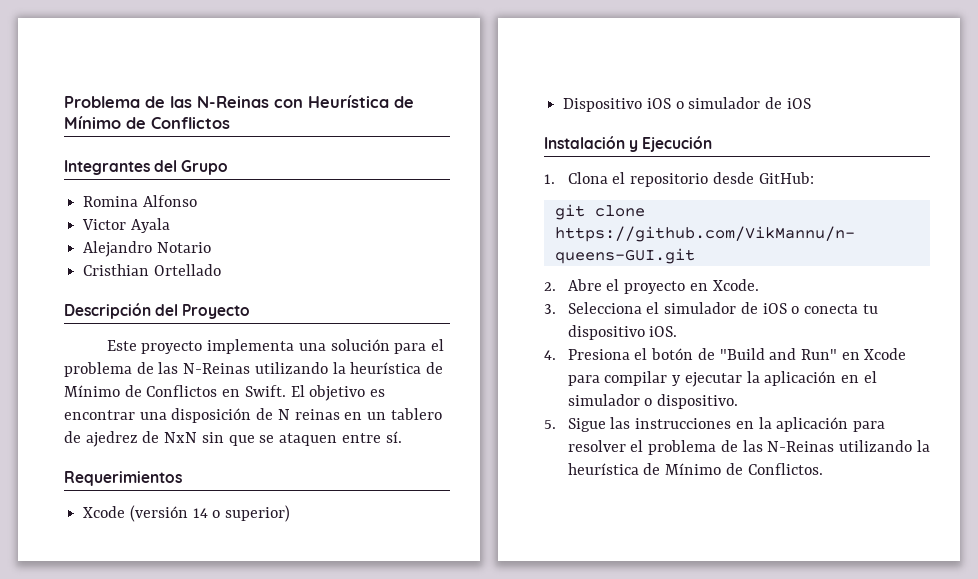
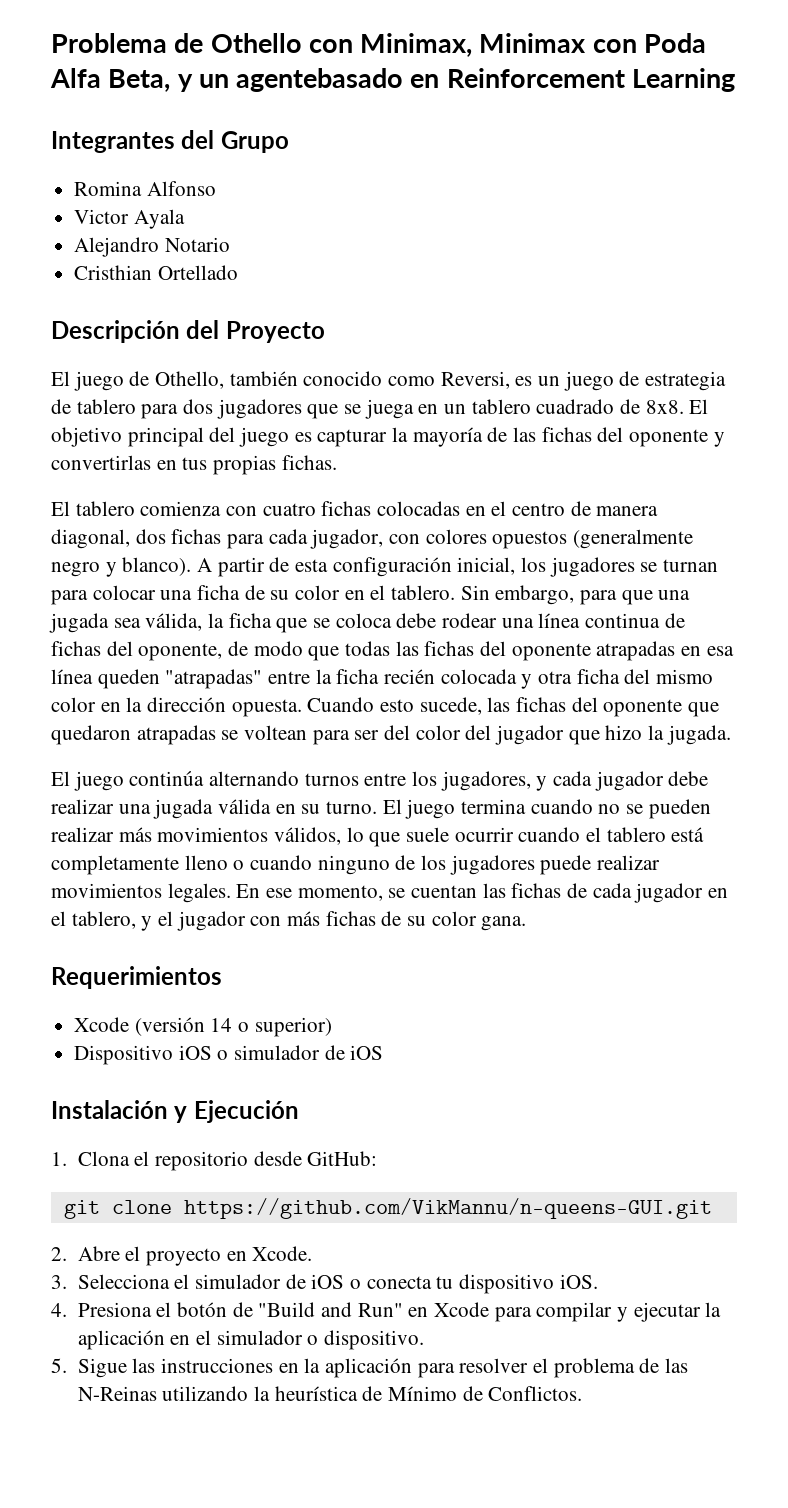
- Problema de las N-Reinas con Heurística de Mínimo de Conflictos
+ Problema de Othello con Minimax, Minimax con Poda Alfa Beta, y un agentebasado en Reinforcement Learning
- Este proyecto implementa una solución para el problema de las N-Reinas utilizando la heurística de Mínimo de Conflictos en Swift. El objetivo es encontrar una disposición de N reinas en un tablero de ajedrez de NxN sin que se ataquen entre sí.
+ El juego de Othello, también conocido como Reversi, es un juego de estrategia de tablero para dos jugadores que se juega en un tablero cuadrado de 8x8. El objetivo principal del juego es capturar la mayoría de las fichas del oponente y convertirlas en tus propias fichas.
+ El tablero comienza con cuatro fichas colocadas en el centro de manera diagonal, dos fichas para cada jugador, con colores opuestos (generalmente negro y blanco). A partir de esta configuración inicial, los jugadores se turnan para colocar una ficha de su color en el tablero. Sin embargo, para que una jugada sea válida, la ficha que se coloca debe rodear una línea continua de fichas del oponente, de modo que todas las fichas del oponente atrapadas en esa línea queden "atrapadas" entre la ficha recién colocada y otra ficha del mismo color en la dirección opuesta. Cuando esto sucede, las fichas del oponente que quedaron atrapadas se voltean para ser del color del jugador que hizo la jugada.
+ El juego continúa alternando turnos entre los jugadores, y cada jugador debe realizar una jugada válida en su turno. El juego termina cuando no se pueden realizar más movimientos válidos, lo que suele ocurrir cuando el tablero está completamente lleno o cuando ninguno de los jugadores puede realizar movimientos legales. En ese momento, se cuentan las fichas de cada jugador en el tablero, y el jugador con más fichas de su color gana.

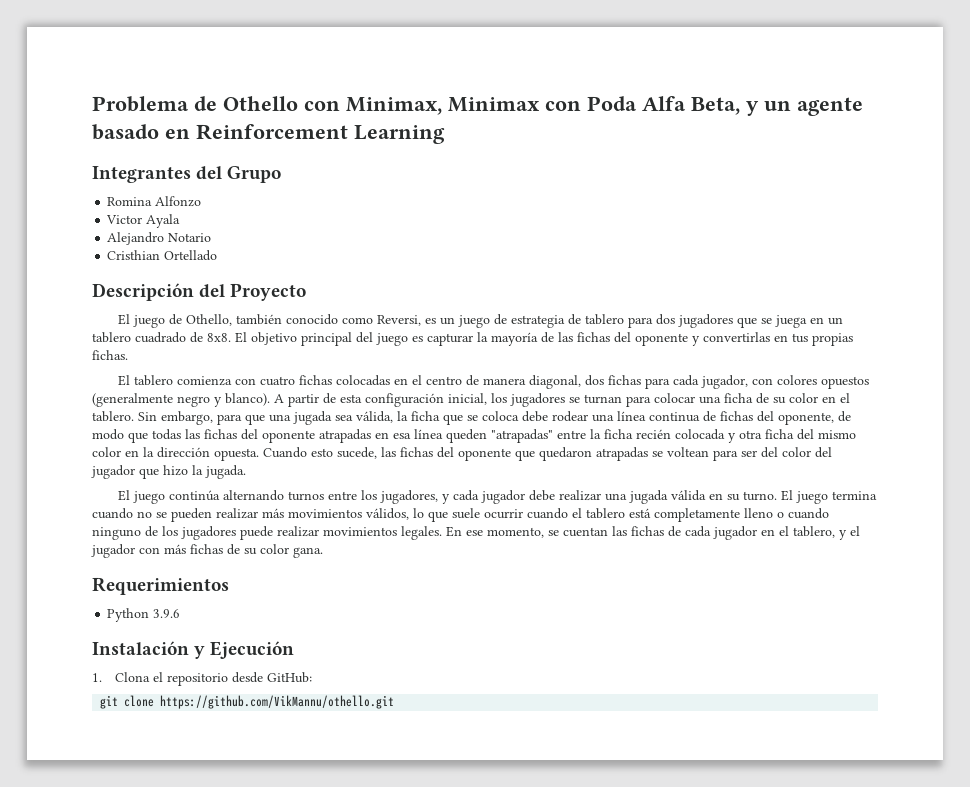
- Problema de Othello con Minimax, Minimax con Poda Alfa Beta, y un agentebasado en Reinforcement Learning
+ Problema de Othello con Minimax, Minimax con Poda Alfa Beta, y un agente basado en Reinforcement Learning
- Romina Alfonso
+ Romina Alfonzo
- Xcode (versión 14 o superior)
- Dispositivo iOS o simulador de iOS
+ Python 3.9.6
- git clone https://github.com/VikMannu/n-queens-GUI.git
- 2. Abre el proyecto en Xcode.
- 3. Selecciona el simulador de iOS o conecta tu dispositivo iOS.
- 4. Presiona el botón de "Build and Run" en Xcode para compilar y ejecutar la aplicación en el simulador o dispositivo.
- 5. Sigue las instrucciones en la aplicación para resolver el problema de las N-Reinas utilizando la heurística de Mínimo de Conflictos.
+ git clone https://github.com/VikMannu/othello.git

